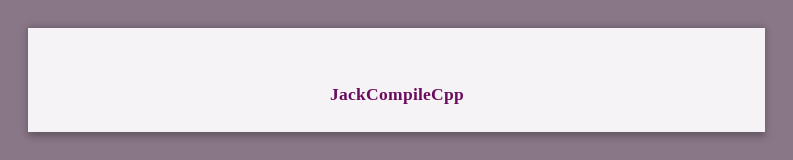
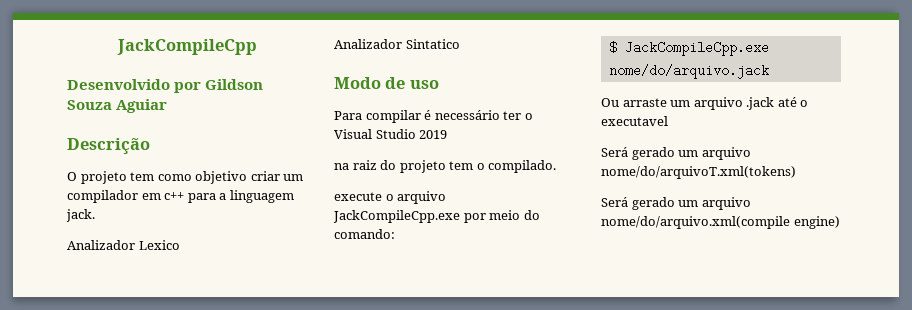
+ Desenvolvido por Gildson Souza Aguiar
+ Descrição
+ O projeto tem como objetivo criar um compilador em c++ para a linguagem jack.
+ Analizador Lexico
+ Analizador Sintatico
+ Modo de uso
+ Para compilar é necessário ter o Visual Studio 2019
+ na raiz do projeto tem o compilado.
+ execute o arquivo JackCompileCpp.exe por meio do comando:
+ $ JackCompileCpp.exe nome/do/arquivo.jack
+ Ou arraste um arquivo .jack até o executavel
+ Será gerado um arquivo nome/do/arquivoT.xml(tokens)
+ Será gerado um arquivo nome/do/arquivo.xml(compile engine)

